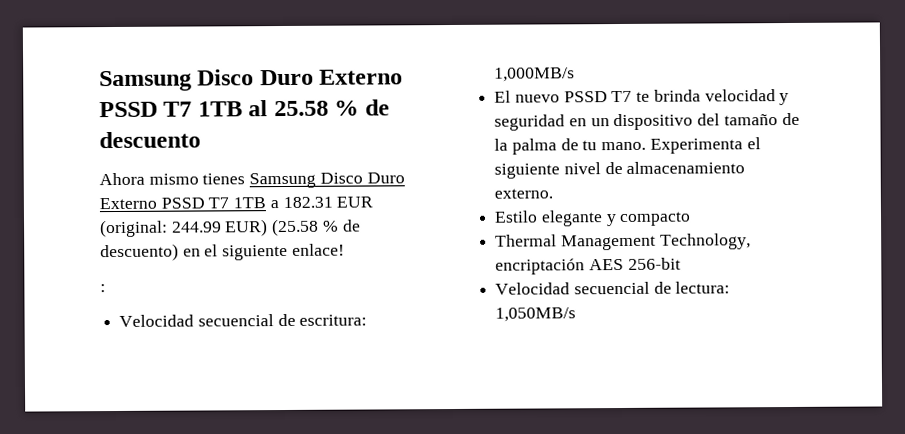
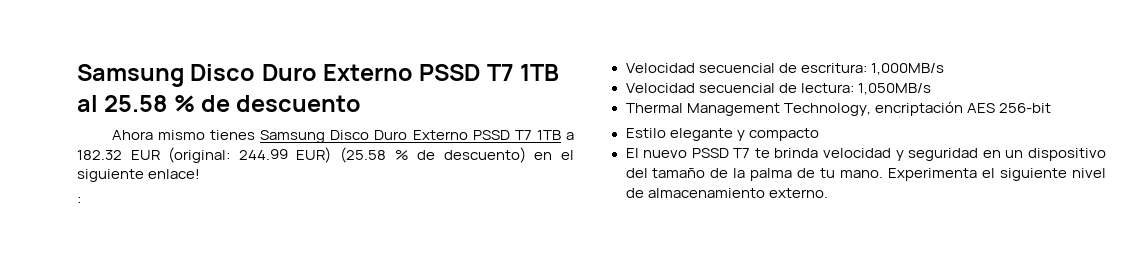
- Ahora mismo tienes Samsung Disco Duro Externo PSSD T7 1TB a 182.31 EUR (original: 244.99 EUR) (25.58 % de descuento) en el siguiente enlace!
+ Ahora mismo tienes Samsung Disco Duro Externo PSSD T7 1TB a 182.32 EUR (original: 244.99 EUR) (25.58 % de descuento) en el siguiente enlace!
+ Velocidad secuencial de lectura: 1,050MB/s
+ Thermal Management Technology, encriptación AES 256-bit
+ Estilo elegante y compacto
- Estilo elegante y compacto
- Thermal Management Technology, encriptación AES 256-bit
- Velocidad secuencial de lectura: 1,050MB/s

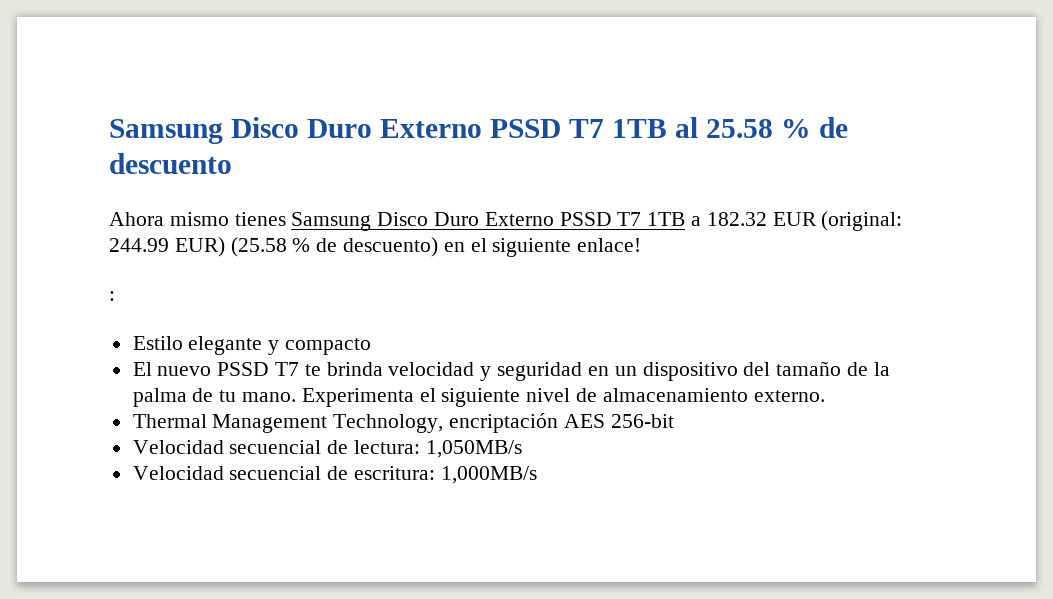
- Velocidad secuencial de escritura: 1,000MB/s
- Velocidad secuencial de lectura: 1,050MB/s
- Thermal Management Technology, encriptación AES 256-bit
+ Thermal Management Technology, encriptación AES 256-bit
+ Velocidad secuencial de lectura: 1,050MB/s
+ Velocidad secuencial de escritura: 1,000MB/s

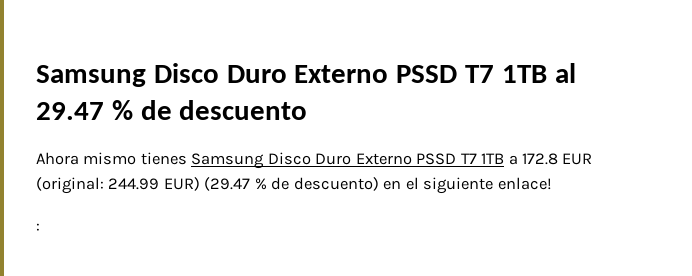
- Samsung Disco Duro Externo PSSD T7 1TB al 25.58 % de descuento
+ Samsung Disco Duro Externo PSSD T7 1TB al 29.47 % de descuento
- Ahora mismo tienes Samsung Disco Duro Externo PSSD T7 1TB a 182.32 EUR (original: 244.99 EUR) (25.58 % de descuento) en el siguiente enlace!
+ Ahora mismo tienes Samsung Disco Duro Externo PSSD T7 1TB a 172.8 EUR (original: 244.99 EUR) (29.47 % de descuento) en el siguiente enlace!
- Estilo elegante y compacto
- El nuevo PSSD T7 te brinda velocidad y seguridad en un dispositivo del tamaño de la palma de tu mano. Experimenta el siguiente nivel de almacenamiento externo.
- Thermal Management Technology, encriptación AES 256-bit
- Velocidad secuencial de lectura: 1,050MB/s
- Velocidad secuencial de escritura: 1,000MB/s

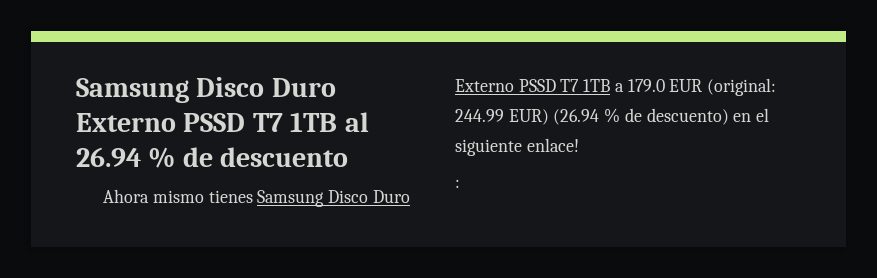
- Samsung Disco Duro Externo PSSD T7 1TB al 29.47 % de descuento
+ Samsung Disco Duro Externo PSSD T7 1TB al 26.94 % de descuento
- Ahora mismo tienes Samsung Disco Duro Externo PSSD T7 1TB a 172.8 EUR (original: 244.99 EUR) (29.47 % de descuento) en el siguiente enlace!
+ Ahora mismo tienes Samsung Disco Duro Externo PSSD T7 1TB a 179.0 EUR (original: 244.99 EUR) (26.94 % de descuento) en el siguiente enlace!

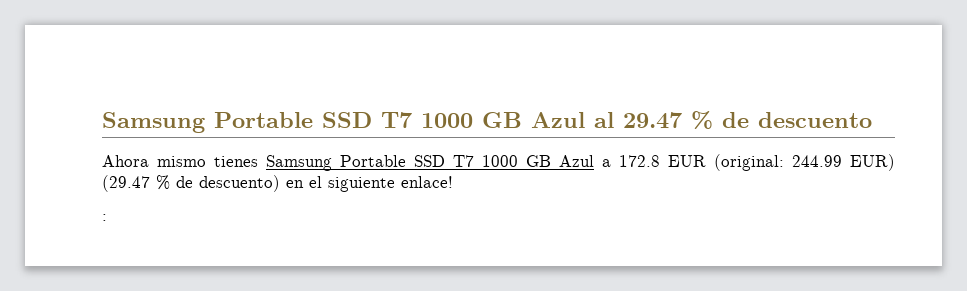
- Samsung Disco Duro Externo PSSD T7 1TB al 26.94 % de descuento
+ Samsung Portable SSD T7 1000 GB Azul al 29.47 % de descuento
- Ahora mismo tienes Samsung Disco Duro Externo PSSD T7 1TB a 179.0 EUR (original: 244.99 EUR) (26.94 % de descuento) en el siguiente enlace!
+ Ahora mismo tienes Samsung Portable SSD T7 1000 GB Azul a 172.8 EUR (original: 244.99 EUR) (29.47 % de descuento) en el siguiente enlace!

